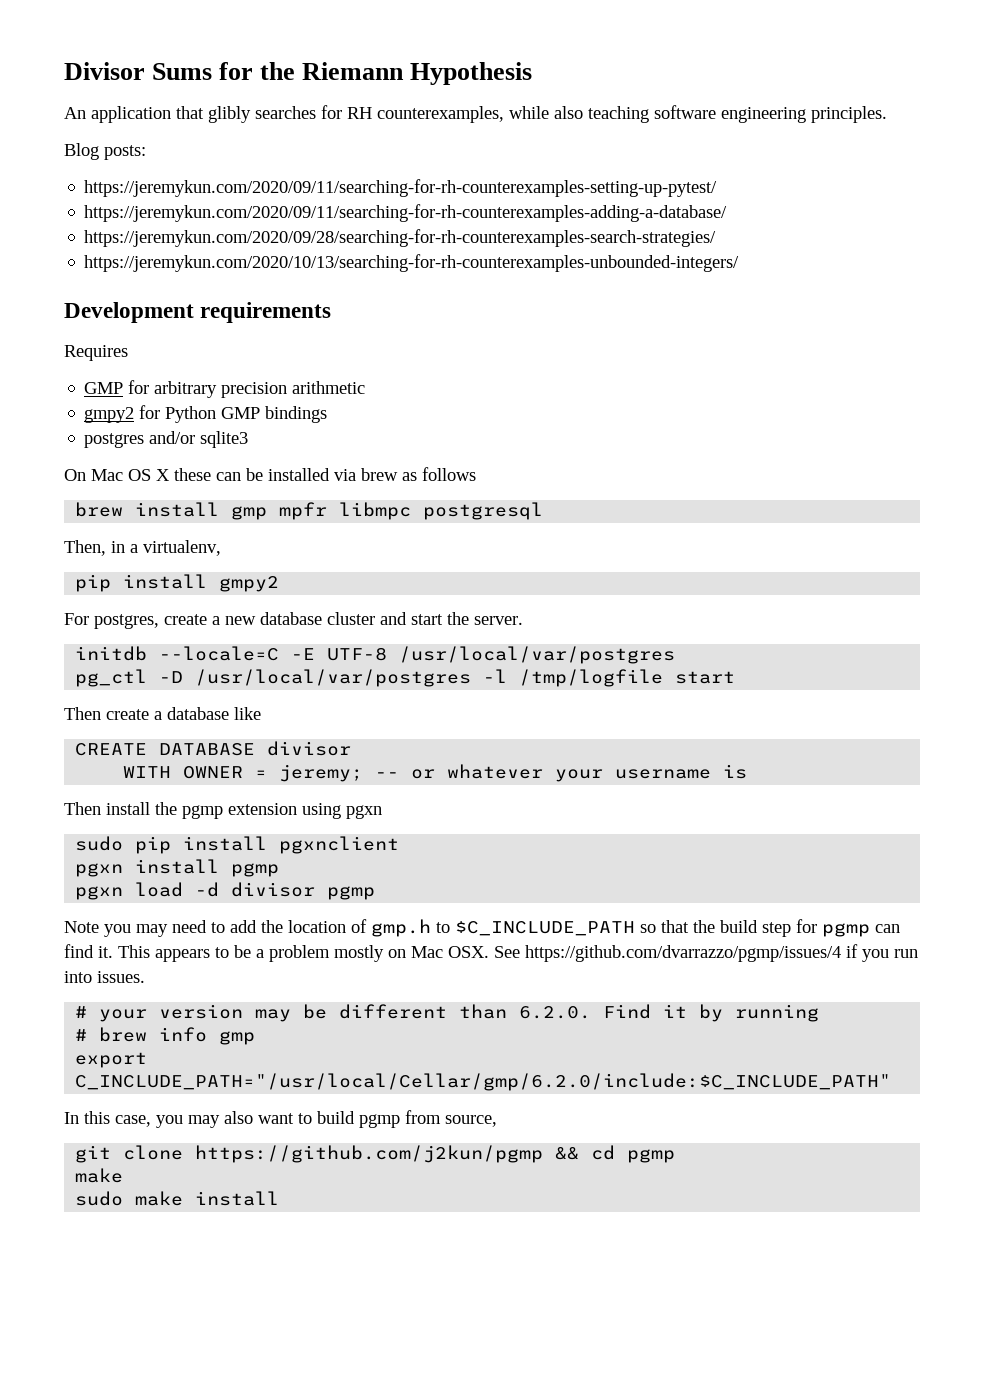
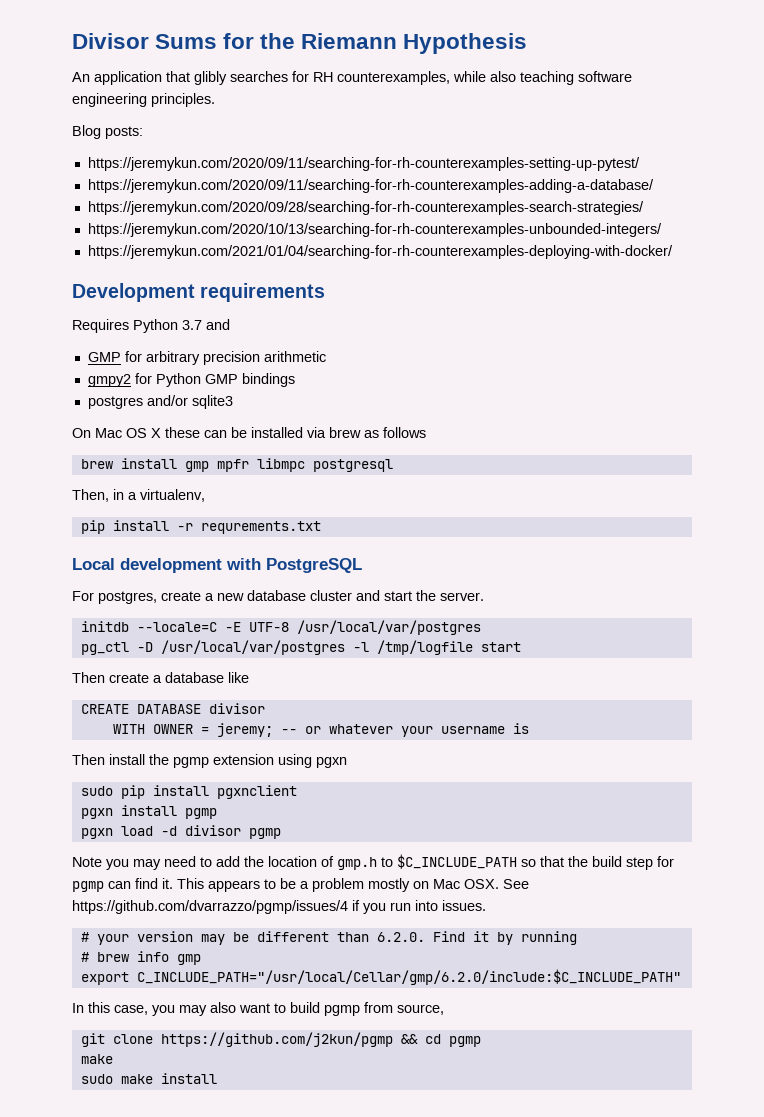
+ https://jeremykun.com/2021/01/04/searching-for-rh-counterexamples-deploying-with-docker/
- Requires
+ Requires Python 3.7 and
- pip install gmpy2
+ pip install -r requrements.txt
+ Local development with PostgreSQL

